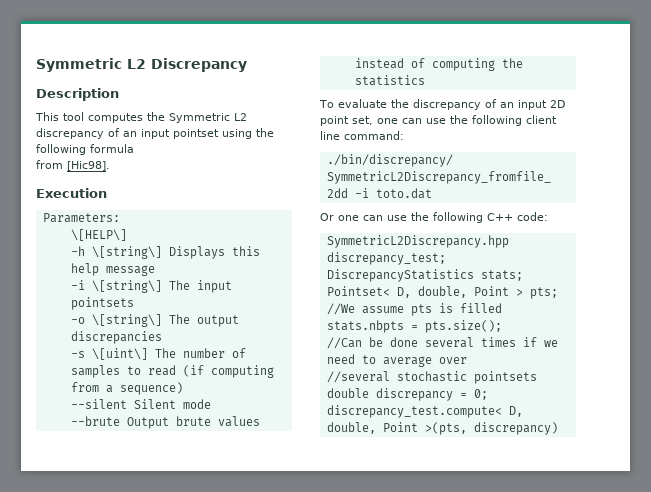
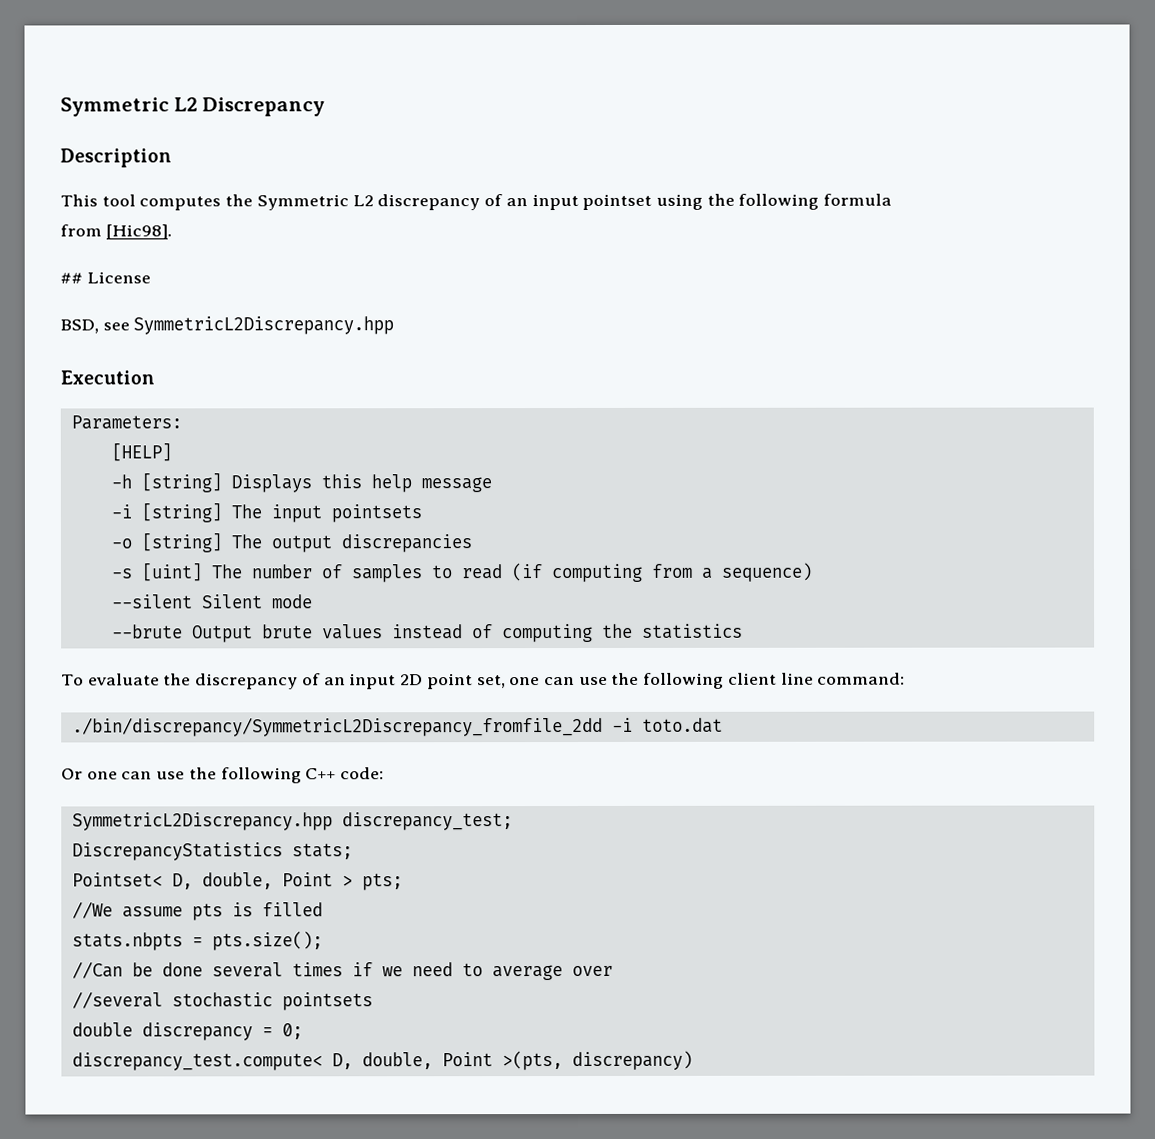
+ ## License
+ BSD, see SymmetricL2Discrepancy.hpp
- \[HELP\]
+ [HELP]
- -h \[string\] Displays this help message
+ -h [string] Displays this help message
- -i \[string\] The input pointsets
+ -i [string] The input pointsets
- -o \[string\] The output discrepancies
+ -o [string] The output discrepancies
- -s \[uint\] The number of samples to read (if computing from a sequence)
+ -s [uint] The number of samples to read (if computing from a sequence)

